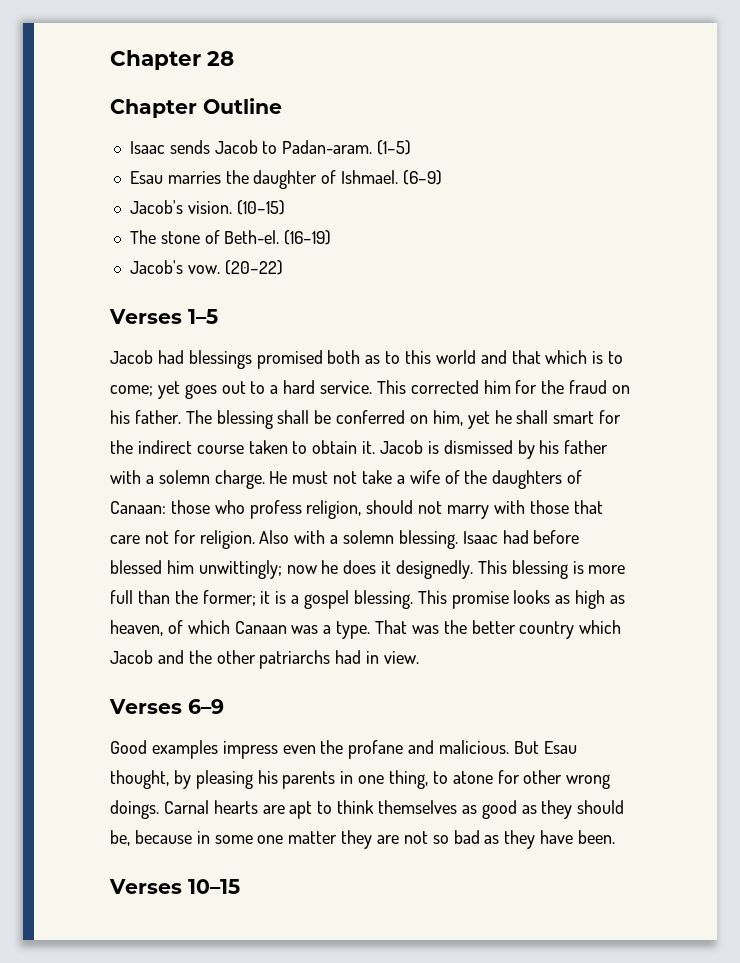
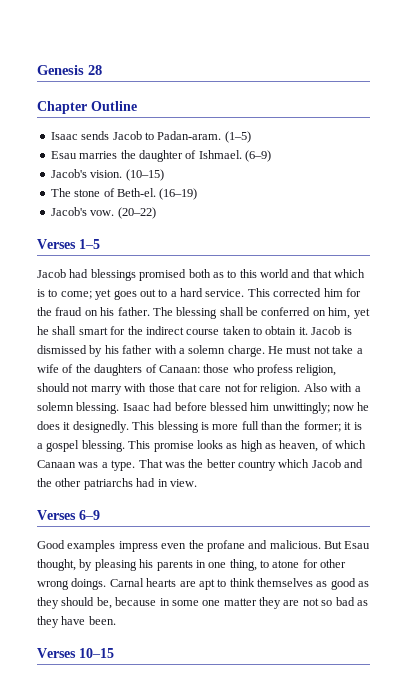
- Chapter 28
+ Genesis 28

